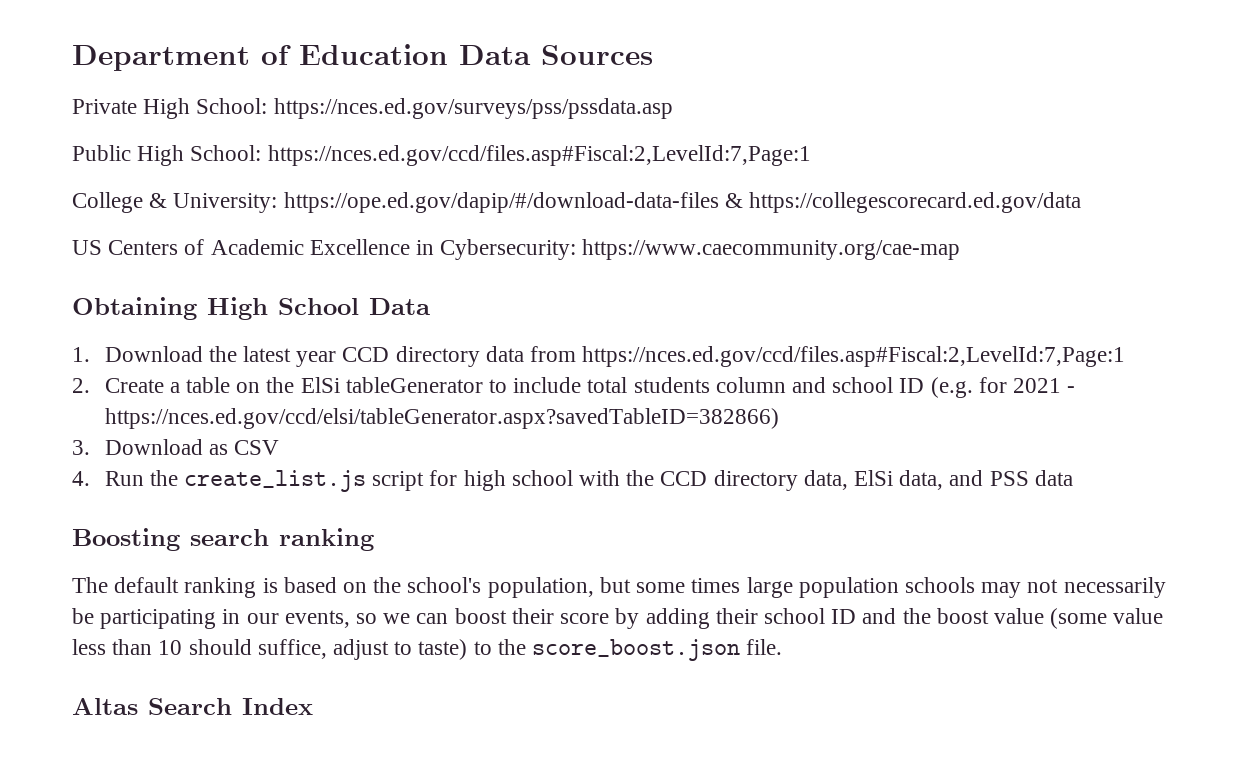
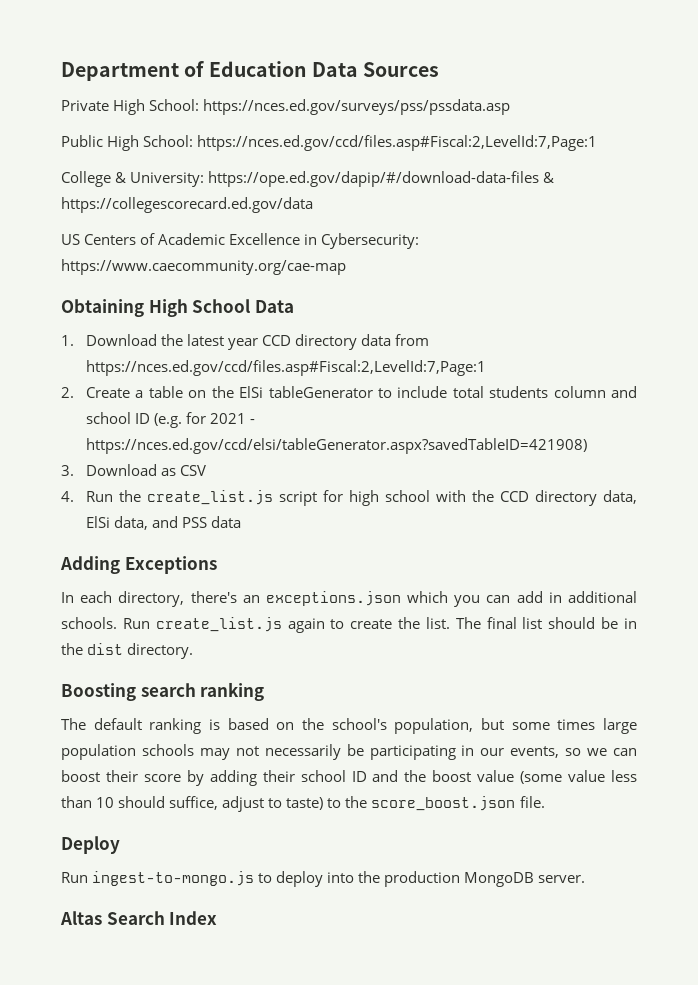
- 2. Create a table on the ElSi tableGenerator to include total students column and school ID (e.g. for 2021 - https://nces.ed.gov/ccd/elsi/tableGenerator.aspx?savedTableID=382866)
+ 2. Create a table on the ElSi tableGenerator to include total students column and school ID (e.g. for 2021 - https://nces.ed.gov/ccd/elsi/tableGenerator.aspx?savedTableID=421908)
+ Adding Exceptions
+ In each directory, there's an exceptions.json which you can add in additional schools. Run create_list.js again to create the list. The final list should be in the dist directory.
+ Deploy
+ Run ingest-to-mongo.js to deploy into the production MongoDB server.

